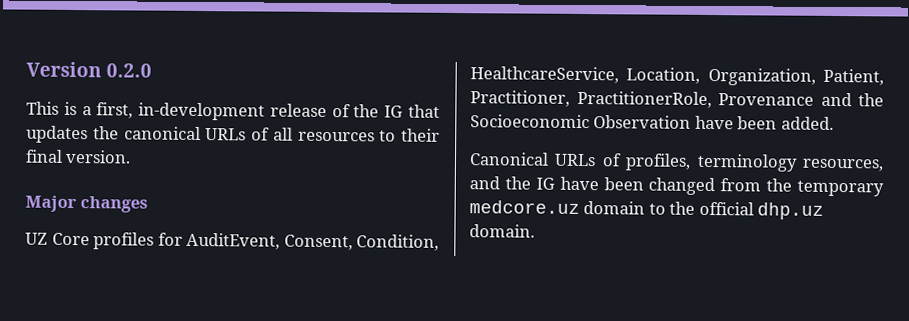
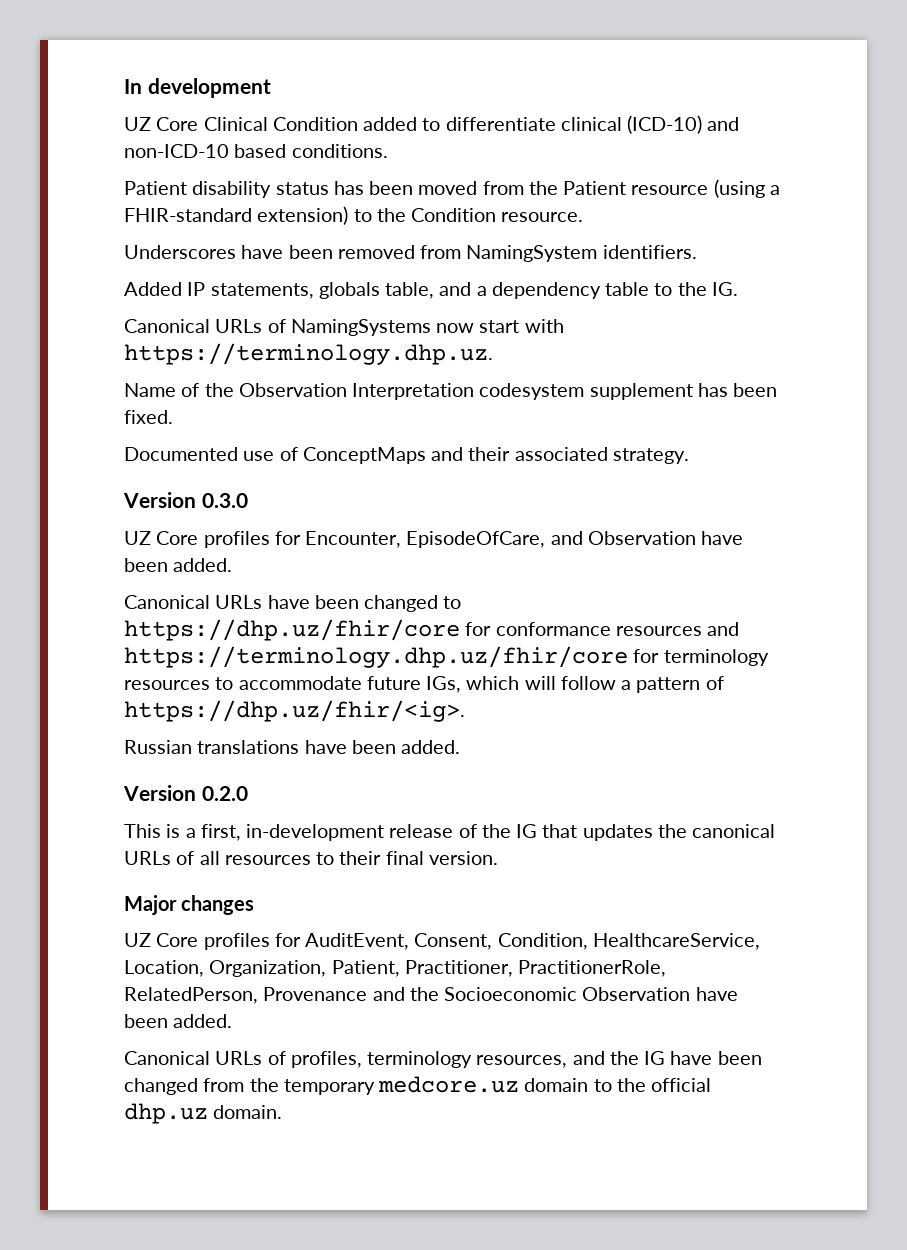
+ In development
+ UZ Core Clinical Condition added to differentiate clinical (ICD-10) and non-ICD-10 based conditions.
+ Patient disability status has been moved from the Patient resource (using a FHIR-standard extension) to the Condition resource.
+ Underscores have been removed from NamingSystem identifiers.
+ Added IP statements, globals table, and a dependency table to the IG.
+ Canonical URLs of NamingSystems now start with https://terminology.dhp.uz.
+ Name of the Observation Interpretation codesystem supplement has been fixed.
+ Documented use of ConceptMaps and their associated strategy.
+ Version 0.3.0
+ UZ Core profiles for Encounter, EpisodeOfCare, and Observation have been added.
+ Canonical URLs have been changed to https://dhp.uz/fhir/core for conformance resources and https://terminology.dhp.uz/fhir/core for terminology resources to accommodate future IGs, which will follow a pattern of https://dhp.uz/fhir/<ig>.
+ Russian translations have been added.
- UZ Core profiles for AuditEvent, Consent, Condition, HealthcareService, Location, Organization, Patient, Practitioner, PractitionerRole, Provenance and the Socioeconomic Observation have been added.
+ UZ Core profiles for AuditEvent, Consent, Condition, HealthcareService, Location, Organization, Patient, Practitioner, PractitionerRole, RelatedPerson, Provenance and the Socioeconomic Observation have been added.

